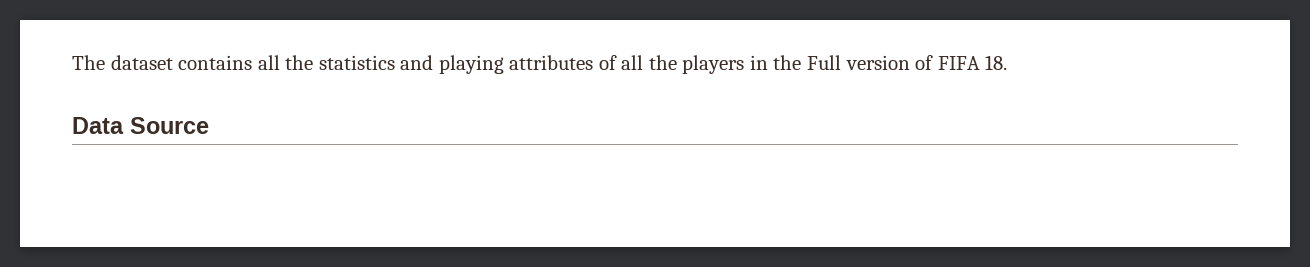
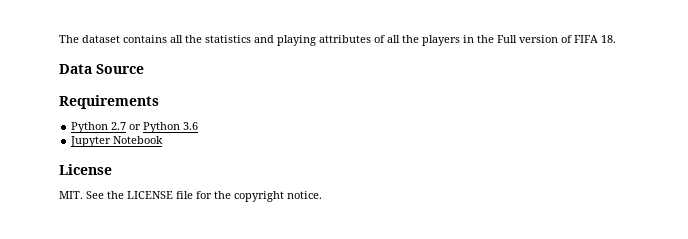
+ Requirements
+ Python 2.7 or Python 3.6
+ Jupyter Notebook
+ License
+ MIT. See the LICENSE file for the copyright notice.

